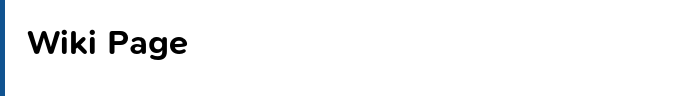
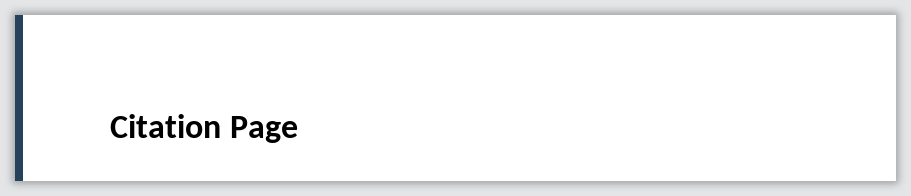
- Wiki Page
+ Citation Page

